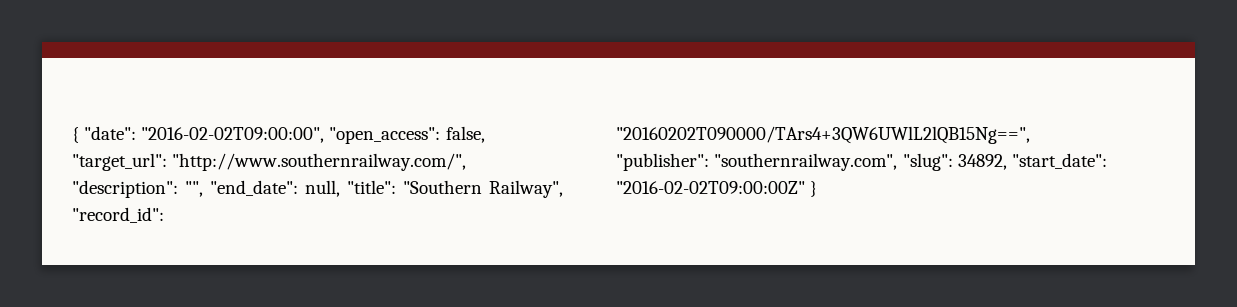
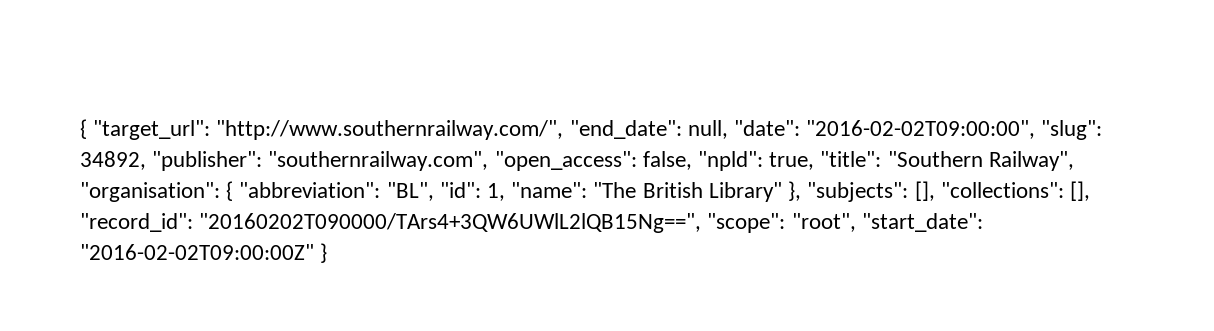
- { "date": "2016-02-02T09:00:00", "open_access": false, "target_url": "http://www.southernrailway.com/", "description": "", "end_date": null, "title": "Southern Railway", "record_id": "20160202T090000/TArs4+3QW6UWlL2lQB15Ng==", "publisher": "southernrailway.com", "slug": 34892, "start_date": "2016-02-02T09:00:00Z" }
+ { "target_url": "http://www.southernrailway.com/", "end_date": null, "date": "2016-02-02T09:00:00", "slug": 34892, "publisher": "southernrailway.com", "open_access": false, "npld": true, "title": "Southern Railway", "organisation": { "abbreviation": "BL", "id": 1, "name": "The British Library" }, "subjects": [], "collections": [], "record_id": "20160202T090000/TArs4+3QW6UWlL2lQB15Ng==", "scope": "root", "start_date": "2016-02-02T09:00:00Z" }

